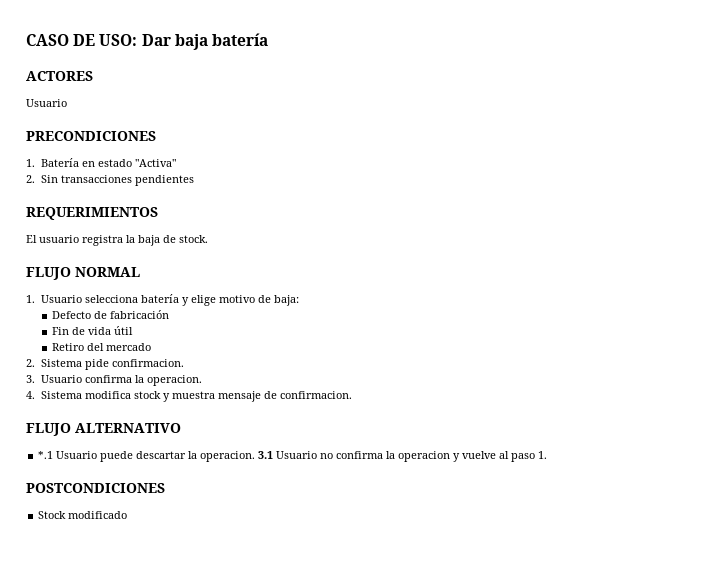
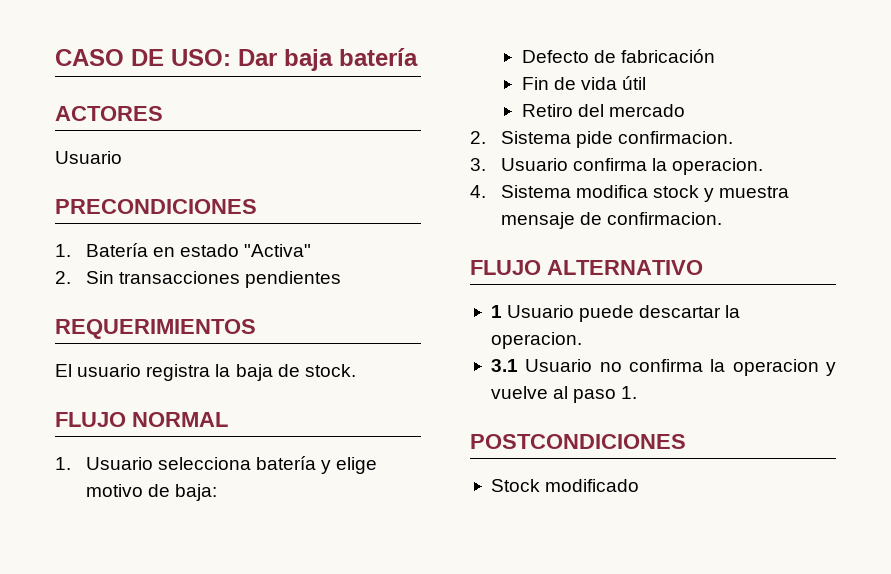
- *.1 Usuario puede descartar la operacion. 3.1 Usuario no confirma la operacion y vuelve al paso 1.
+ 1 Usuario puede descartar la operacion.
+ 3.1 Usuario no confirma la operacion y vuelve al paso 1.

